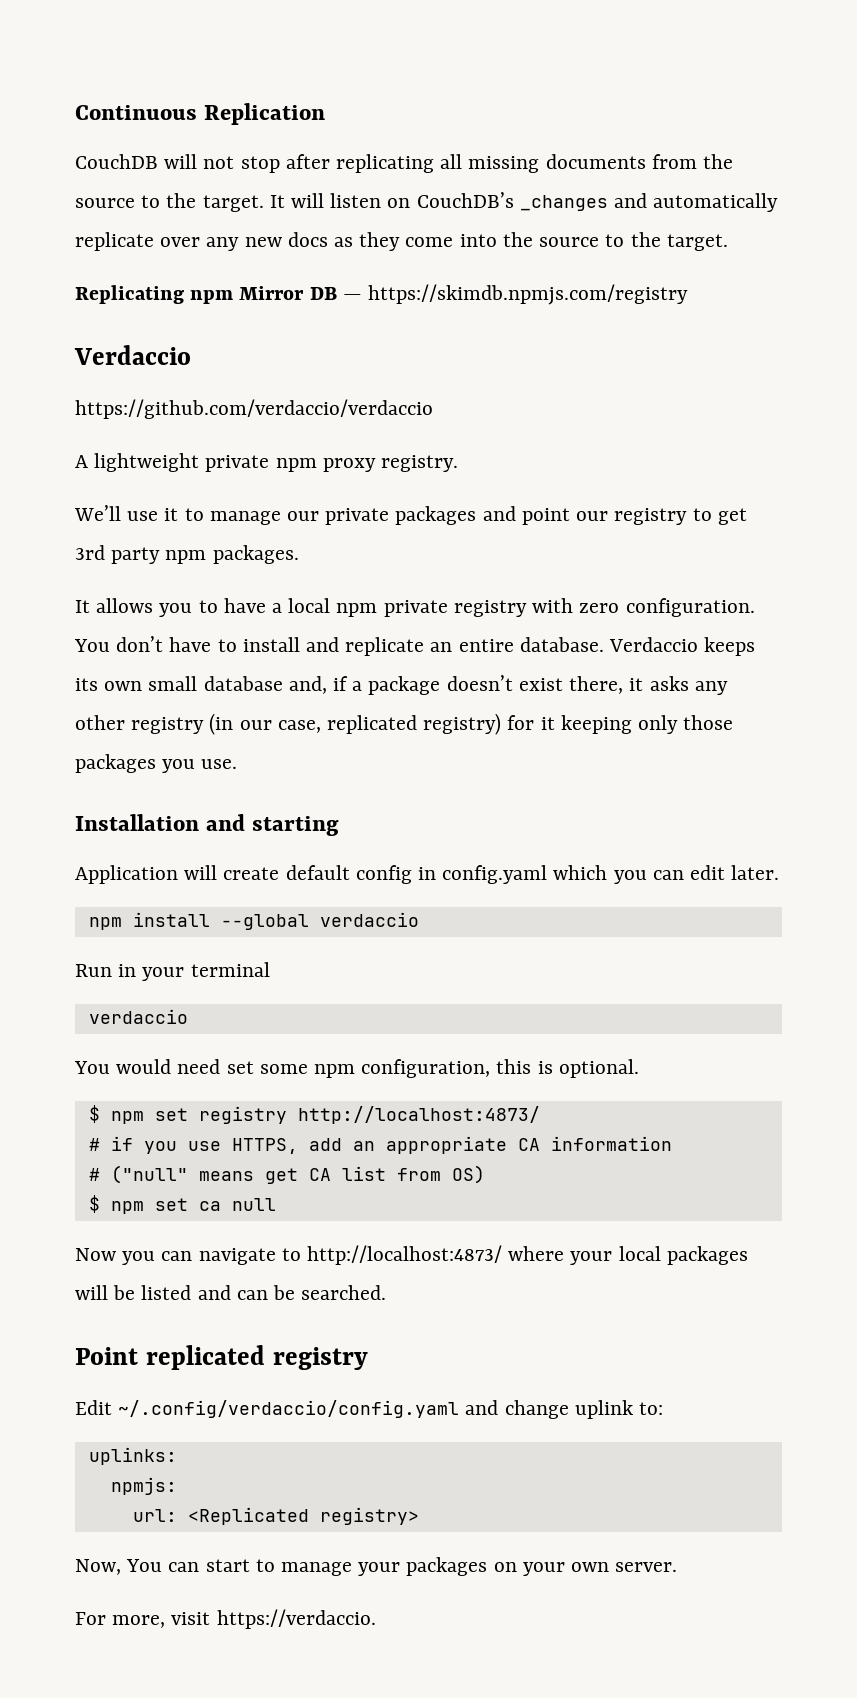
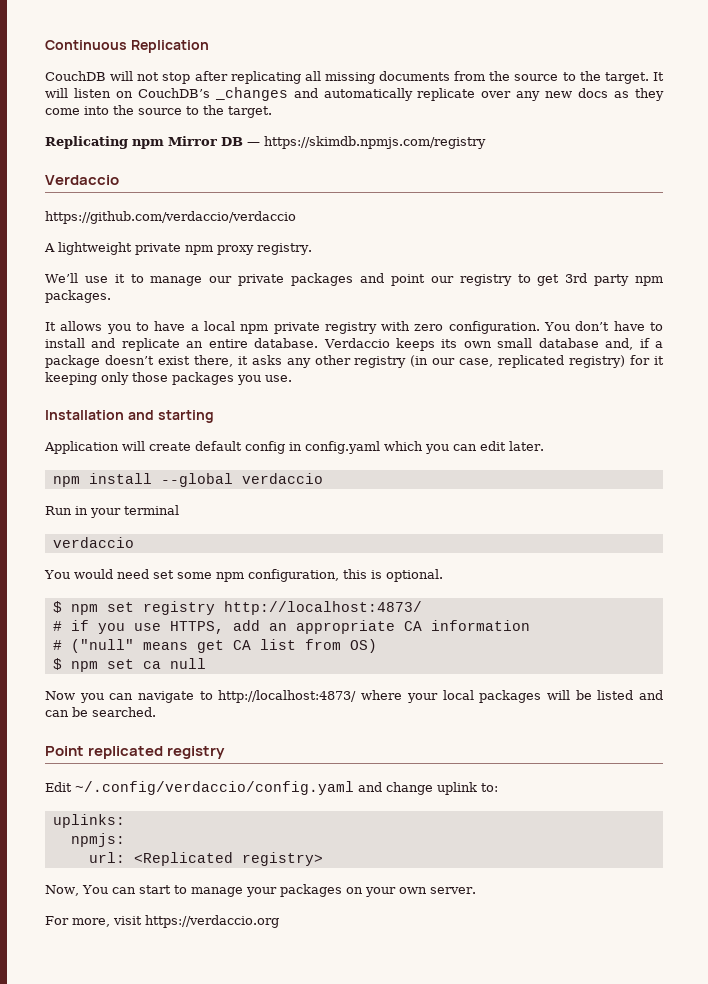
- For more, visit https://verdaccio.
+ For more, visit https://verdaccio.org

